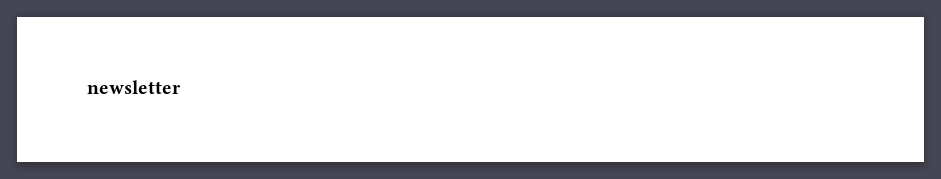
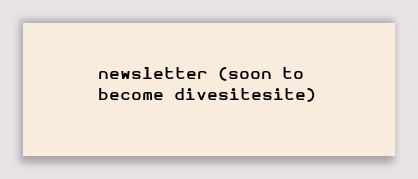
- newsletter
+ newsletter (soon to become divesitesite)

